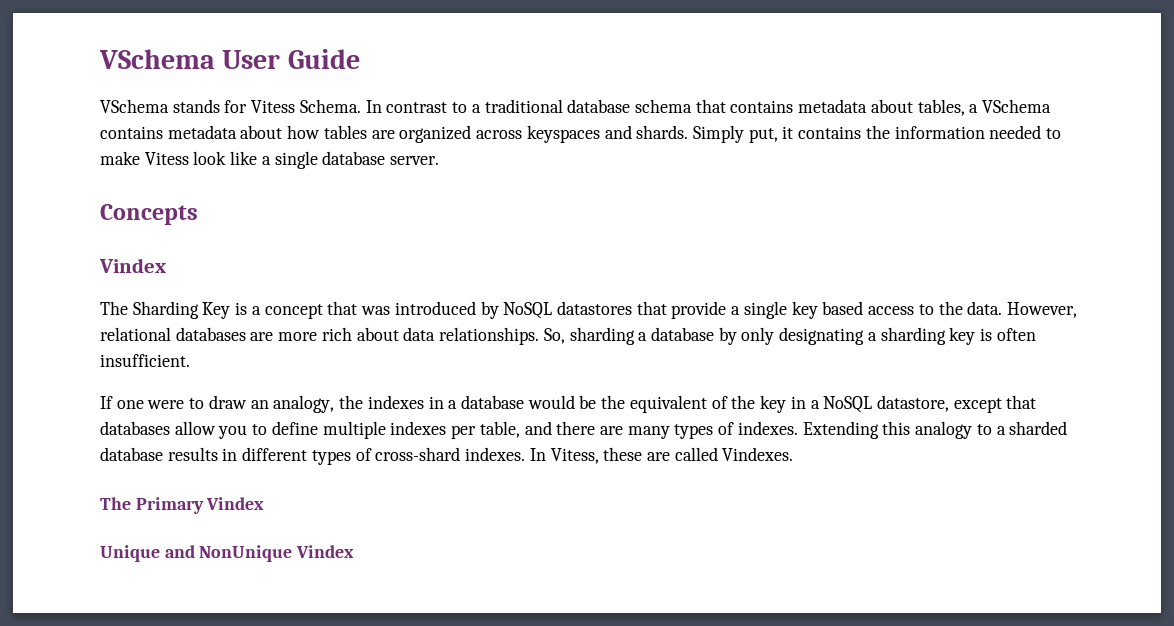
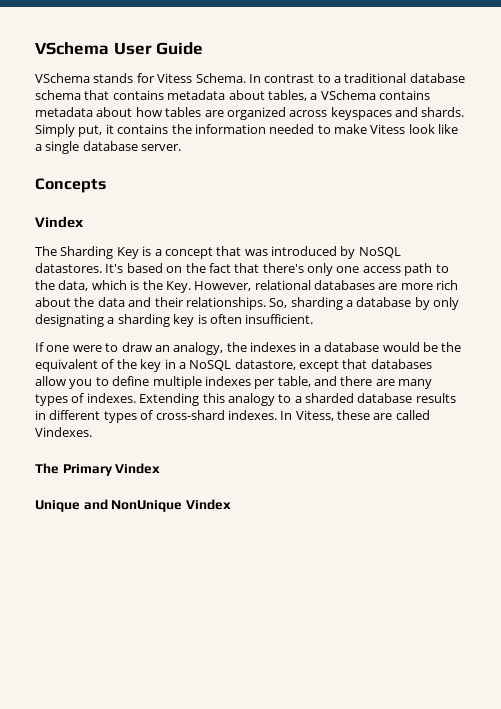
- The Sharding Key is a concept that was introduced by NoSQL datastores that provide a single key based access to the data. However, relational databases are more rich about data relationships.
+ The Sharding Key is a concept that was introduced by NoSQL datastores. It's based on the fact that there's only one access path to the data, which is the Key. However, relational databases are more rich about the data and their relationships.

